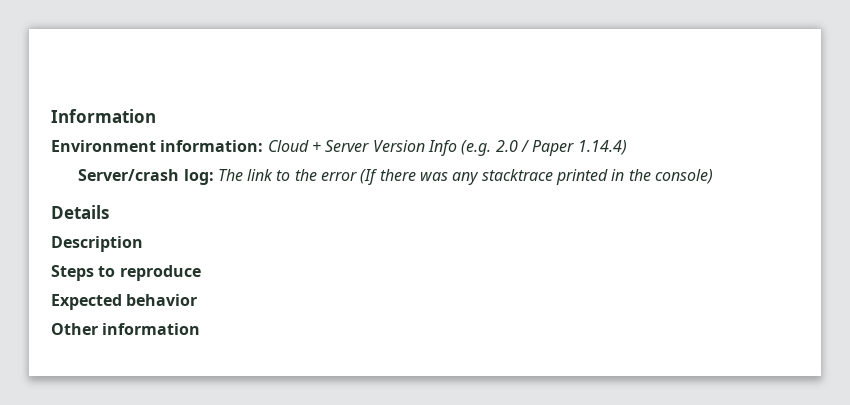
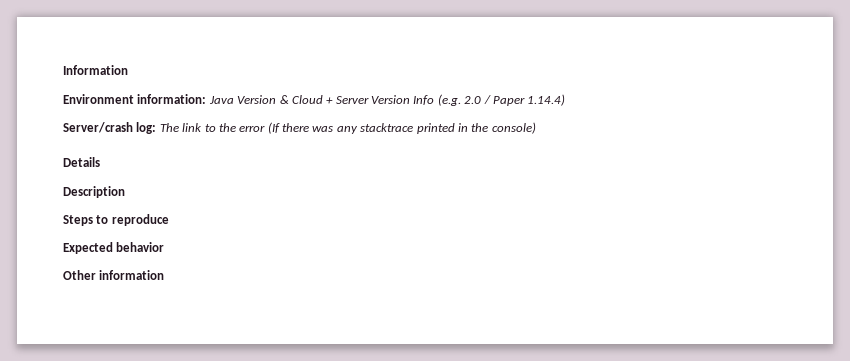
- Environment information: Cloud + Server Version Info (e.g. 2.0 / Paper 1.14.4)
+ Environment information: Java Version & Cloud + Server Version Info (e.g. 2.0 / Paper 1.14.4)

